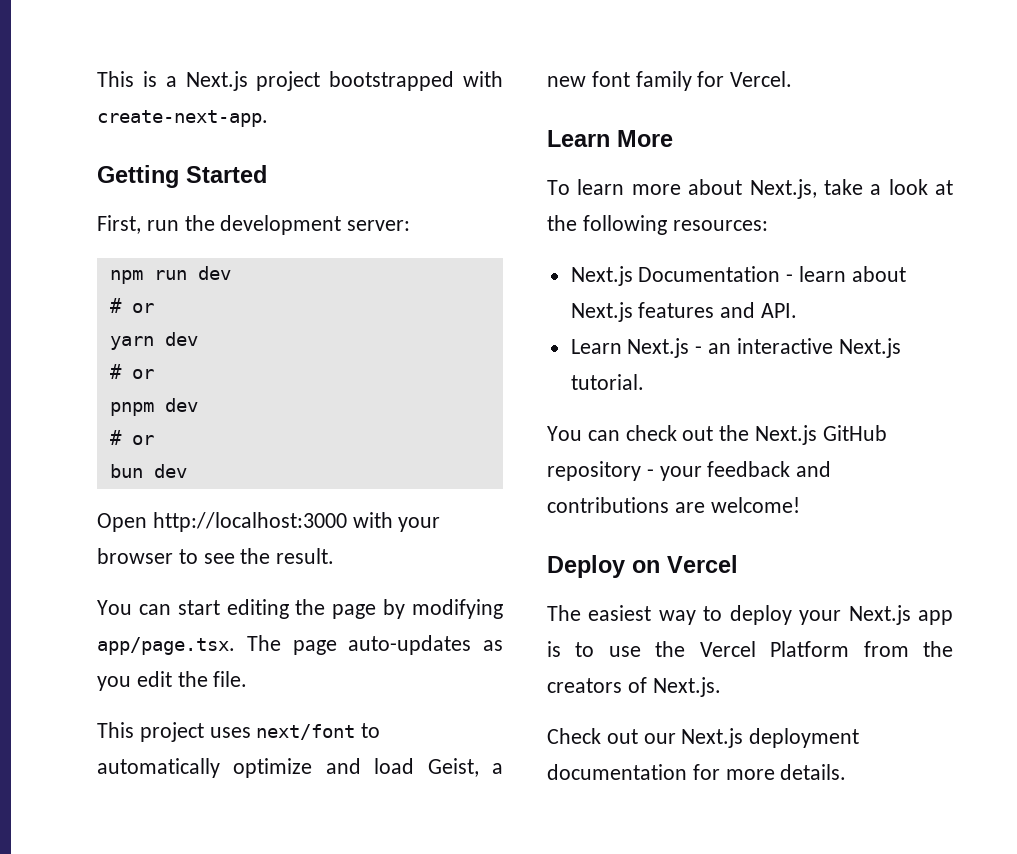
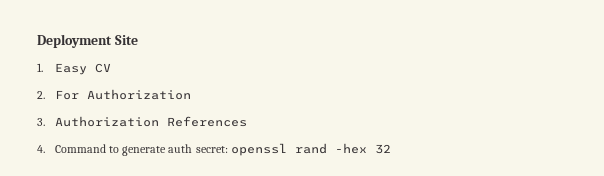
- This is a Next.js project bootstrapped with create-next-app.
- Getting Started
- First, run the development server:
- npm run dev
- # or
- yarn dev
- # or
- pnpm dev
- # or
- bun dev
- Open http://localhost:3000 with your browser to see the result.
- You can start editing the page by modifying app/page.tsx. The page auto-updates as you edit the file.
- This project uses next/font to automatically optimize and load Geist, a new font family for Vercel.
- Learn More
- To learn more about Next.js, take a look at the following resources:
- Next.js Documentation - learn about Next.js features and API.
- Learn Next.js - an interactive Next.js tutorial.
- You can check out the Next.js GitHub repository - your feedback and contributions are welcome!
- Deploy on Vercel
- The easiest way to deploy your Next.js app is to use the Vercel Platform from the creators of Next.js.
- Check out our Next.js deployment documentation for more details.
+ Deployment Site
+ 1. Easy CV
+ 2. For Authorization
+ 3. Authorization References
+ 4. Command to generate auth secret: openssl rand -hex 32

